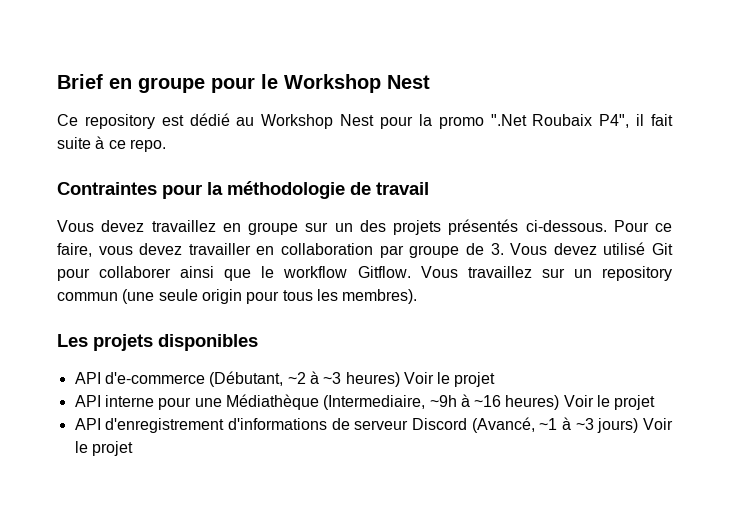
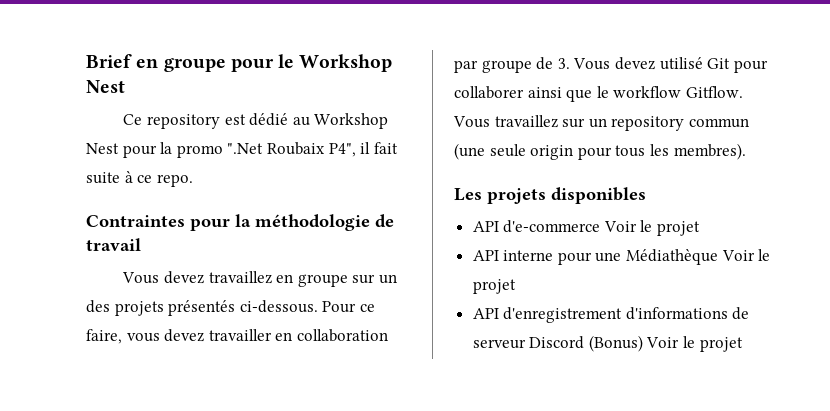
- API d'e-commerce (Débutant, ~2 à ~3 heures) Voir le projet
+ API d'e-commerce Voir le projet
- API interne pour une Médiathèque (Intermediaire, ~9h à ~16 heures) Voir le projet
+ API interne pour une Médiathèque Voir le projet
- API d'enregistrement d'informations de serveur Discord (Avancé, ~1 à ~3 jours) Voir le projet
+ API d'enregistrement d'informations de serveur Discord (Bonus) Voir le projet

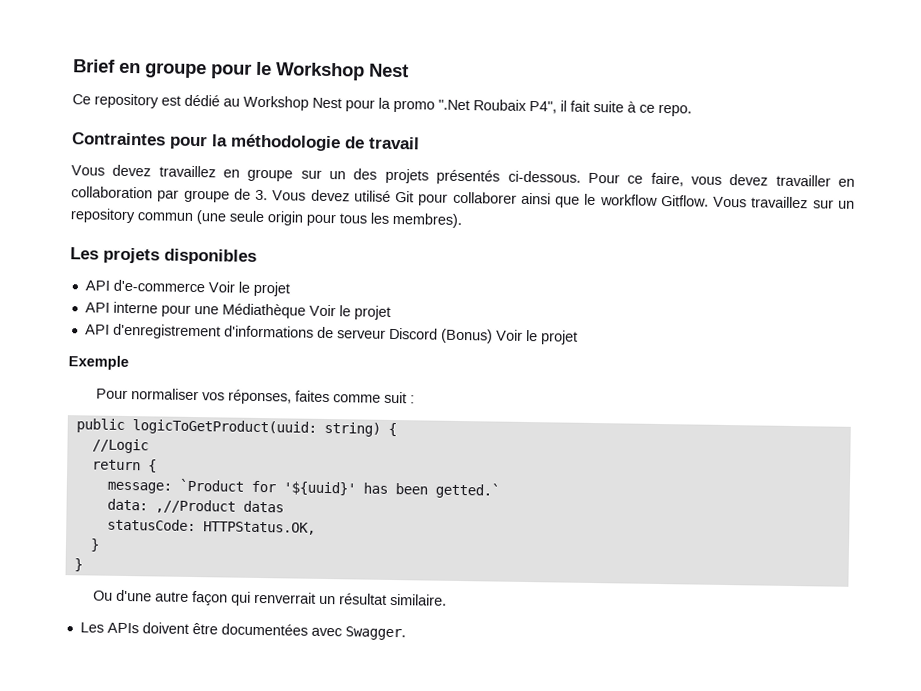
+ Exemple
+ Pour normaliser vos réponses, faites comme suit :
+ public logicToGetProduct(uuid: string) {
+ //Logic
+ return {
+ message: `Product for '${uuid}' has been getted.`
+ data: ,//Product datas
+ statusCode: HTTPStatus.OK,
+ }
+ }
+ Ou d'une autre façon qui renverrait un résultat similaire.
+ Les APIs doivent être documentées avec Swagger.

